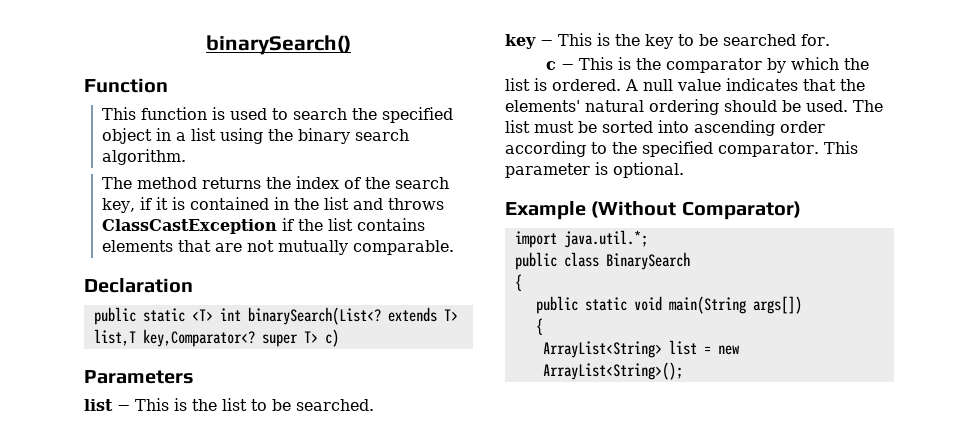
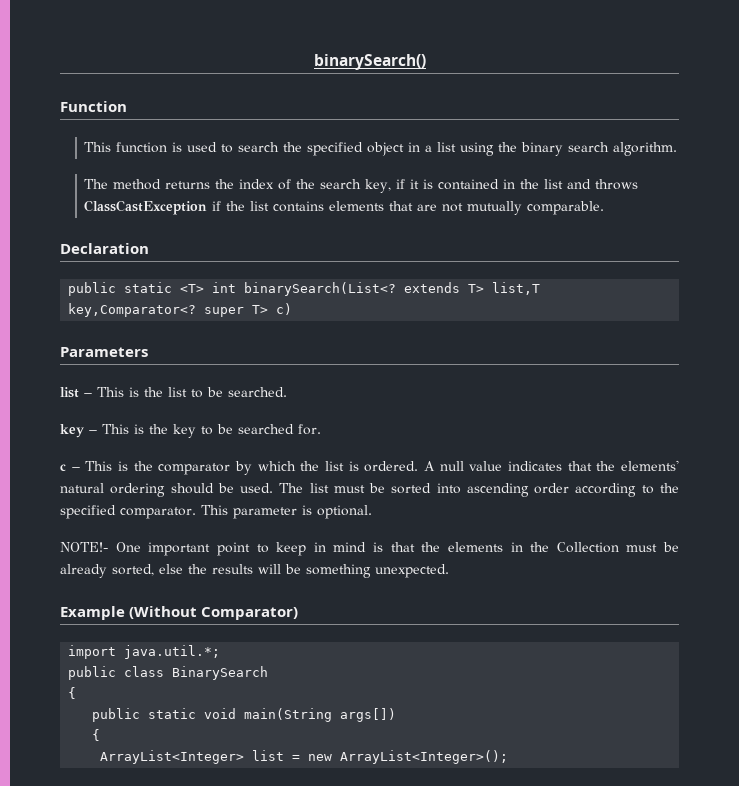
+ NOTE!- One important point to keep in mind is that the elements in the Collection must be already sorted, else the results will be something unexpected.
- ArrayList<String> list = new ArrayList<String>();
+ ArrayList<Integer> list = new ArrayList<Integer>();

